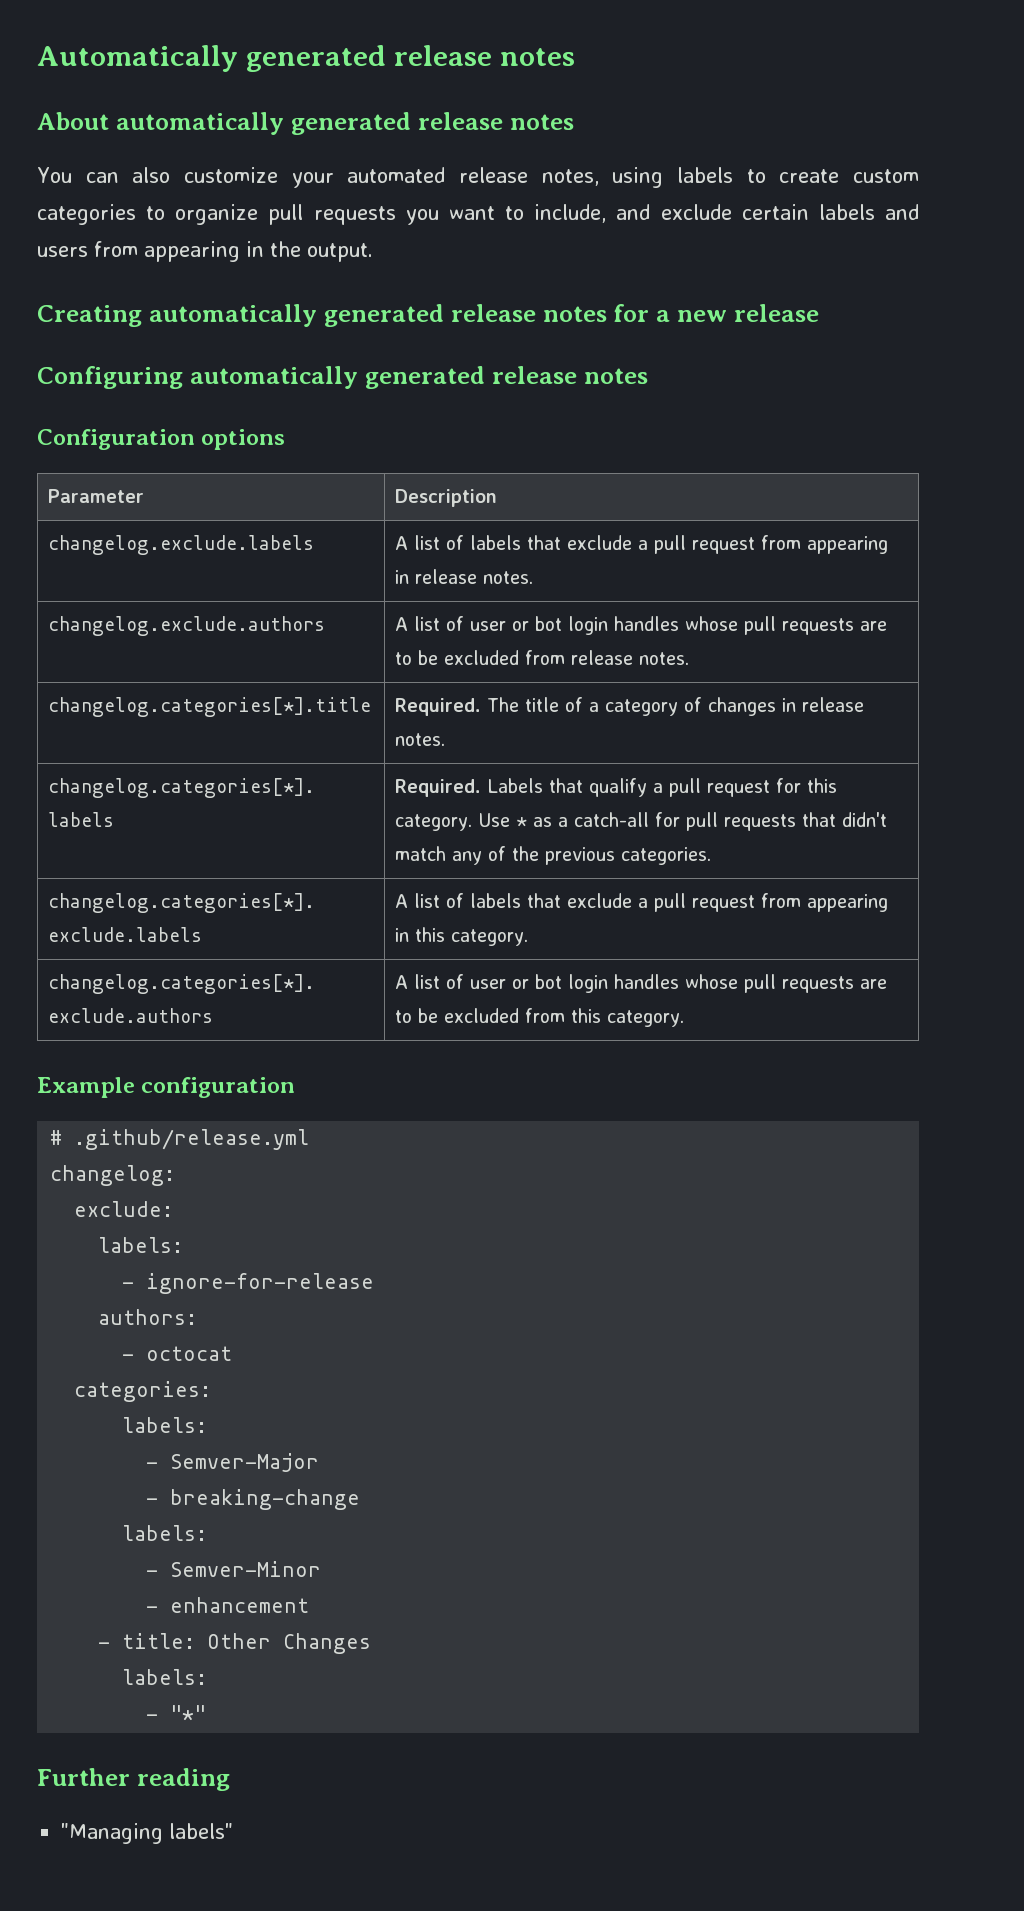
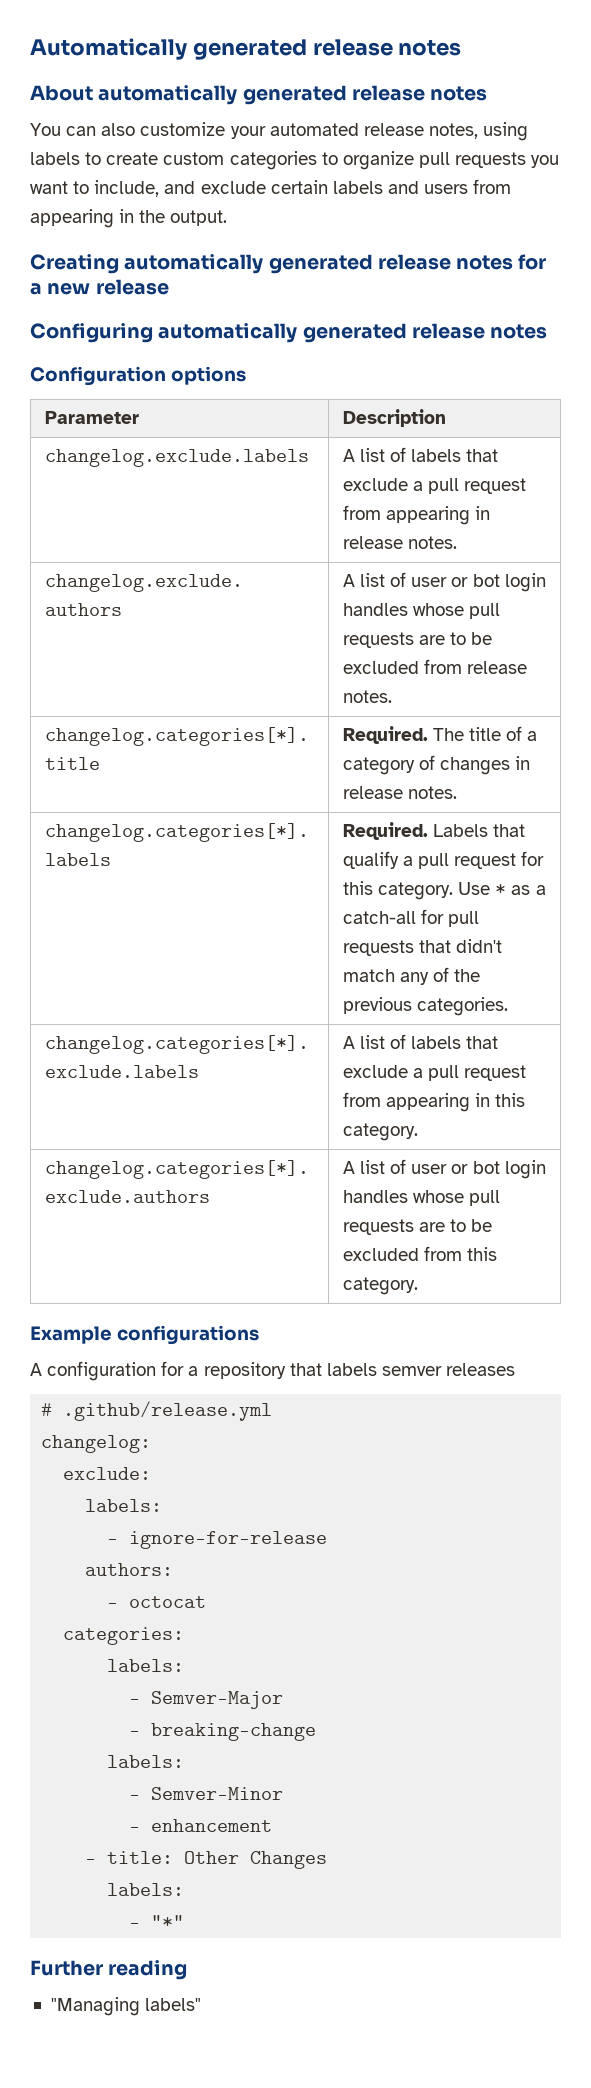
- Example configuration
+ Example configurations
+ A configuration for a repository that labels semver releases

